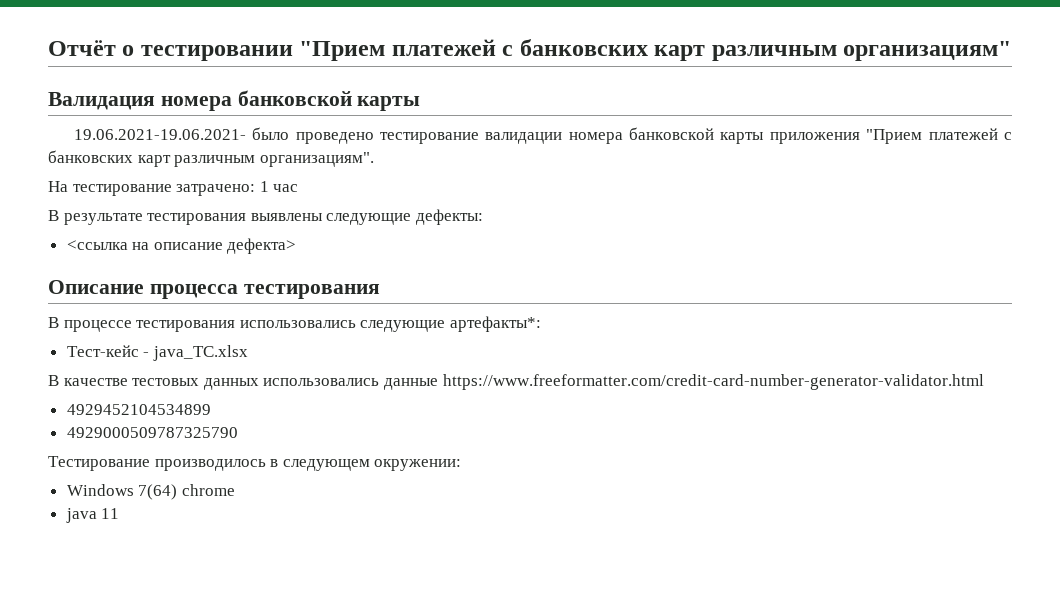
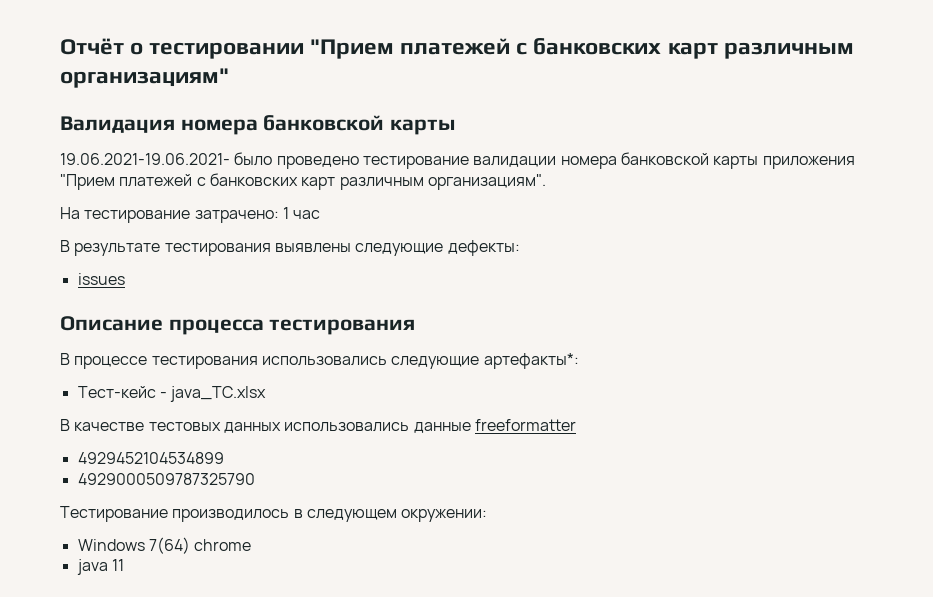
- <ссылка на описание дефекта>
+ issues
- В качестве тестовых данных использовались данные https://www.freeformatter.com/credit-card-number-generator-validator.html
+ В качестве тестовых данных использовались данные freeformatter

